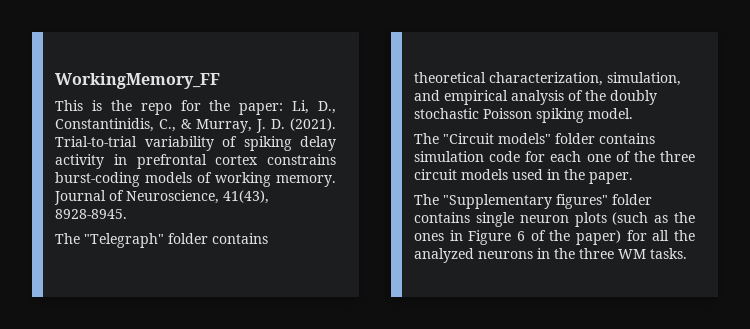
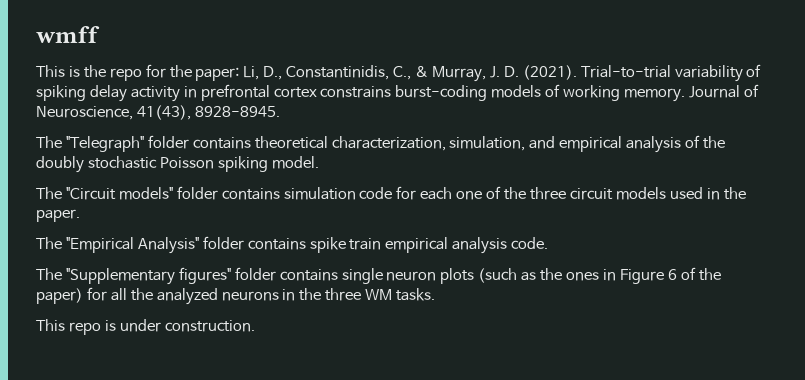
- WorkingMemory_FF
+ wmff
+ The "Empirical Analysis" folder contains spike train empirical analysis code.
+ This repo is under construction.

